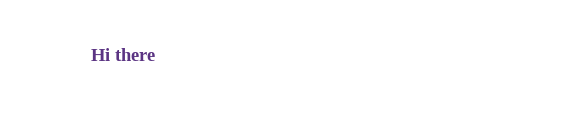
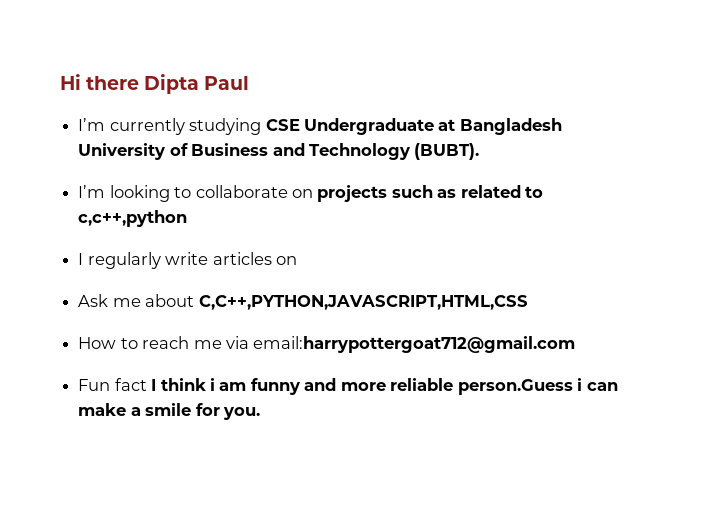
- Hi there
+ Hi there Dipta Paul
+ I’m currently studying CSE Undergraduate at Bangladesh University of Business and Technology (BUBT).
+ I’m looking to collaborate on projects such as related to c,c++,python
+ I regularly write articles on
+ Ask me about C,C++,PYTHON,JAVASCRIPT,HTML,CSS
+ How to reach me via email:harrypottergoat712@gmail.com
+ Fun fact I think i am funny and more reliable person.Guess i can make a smile for you.

